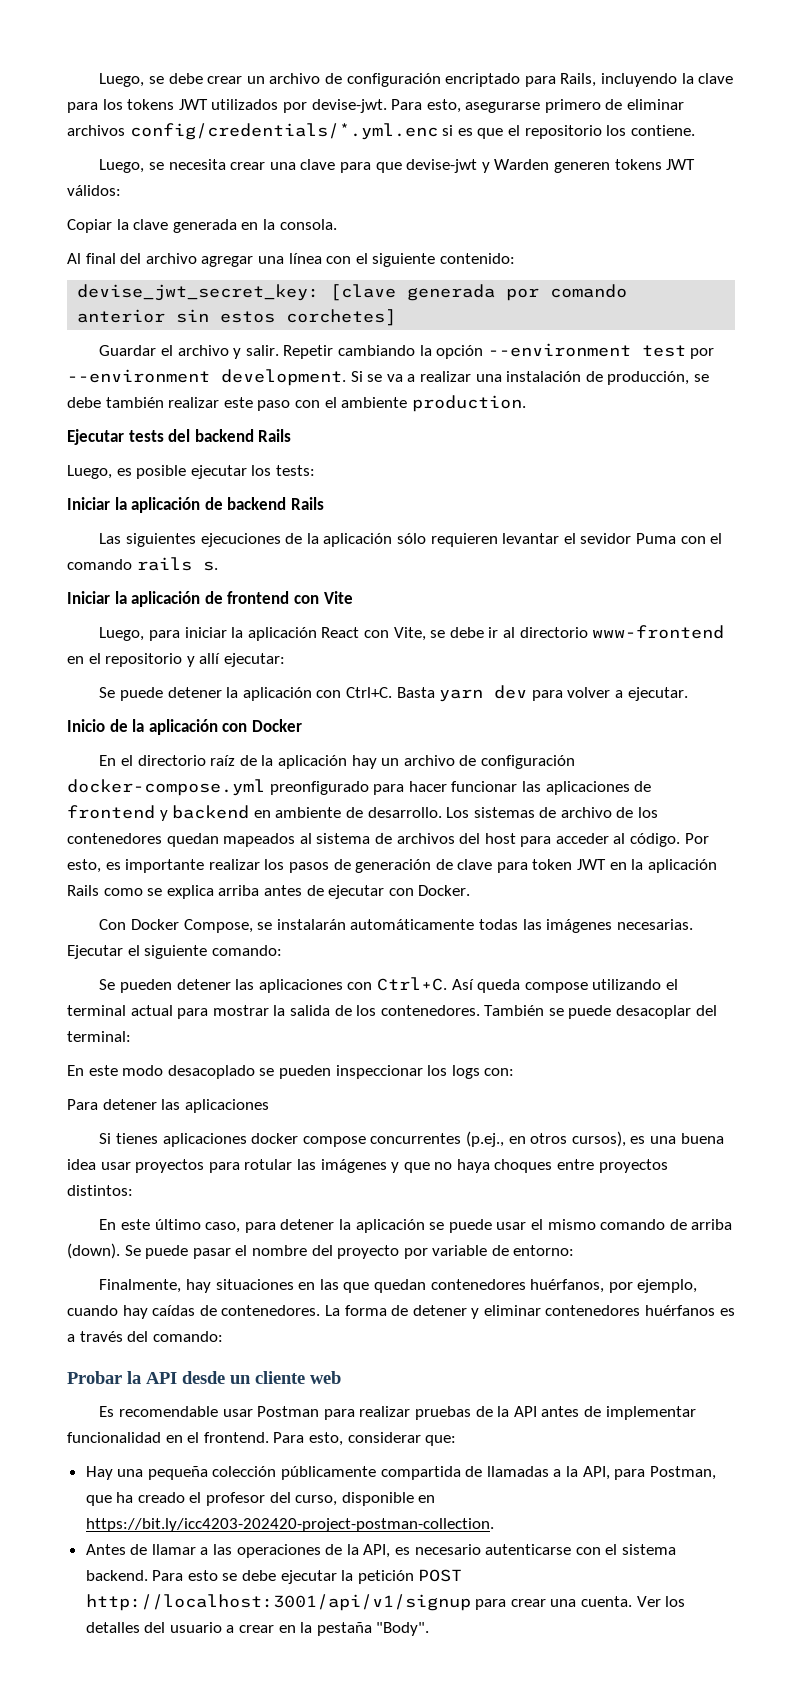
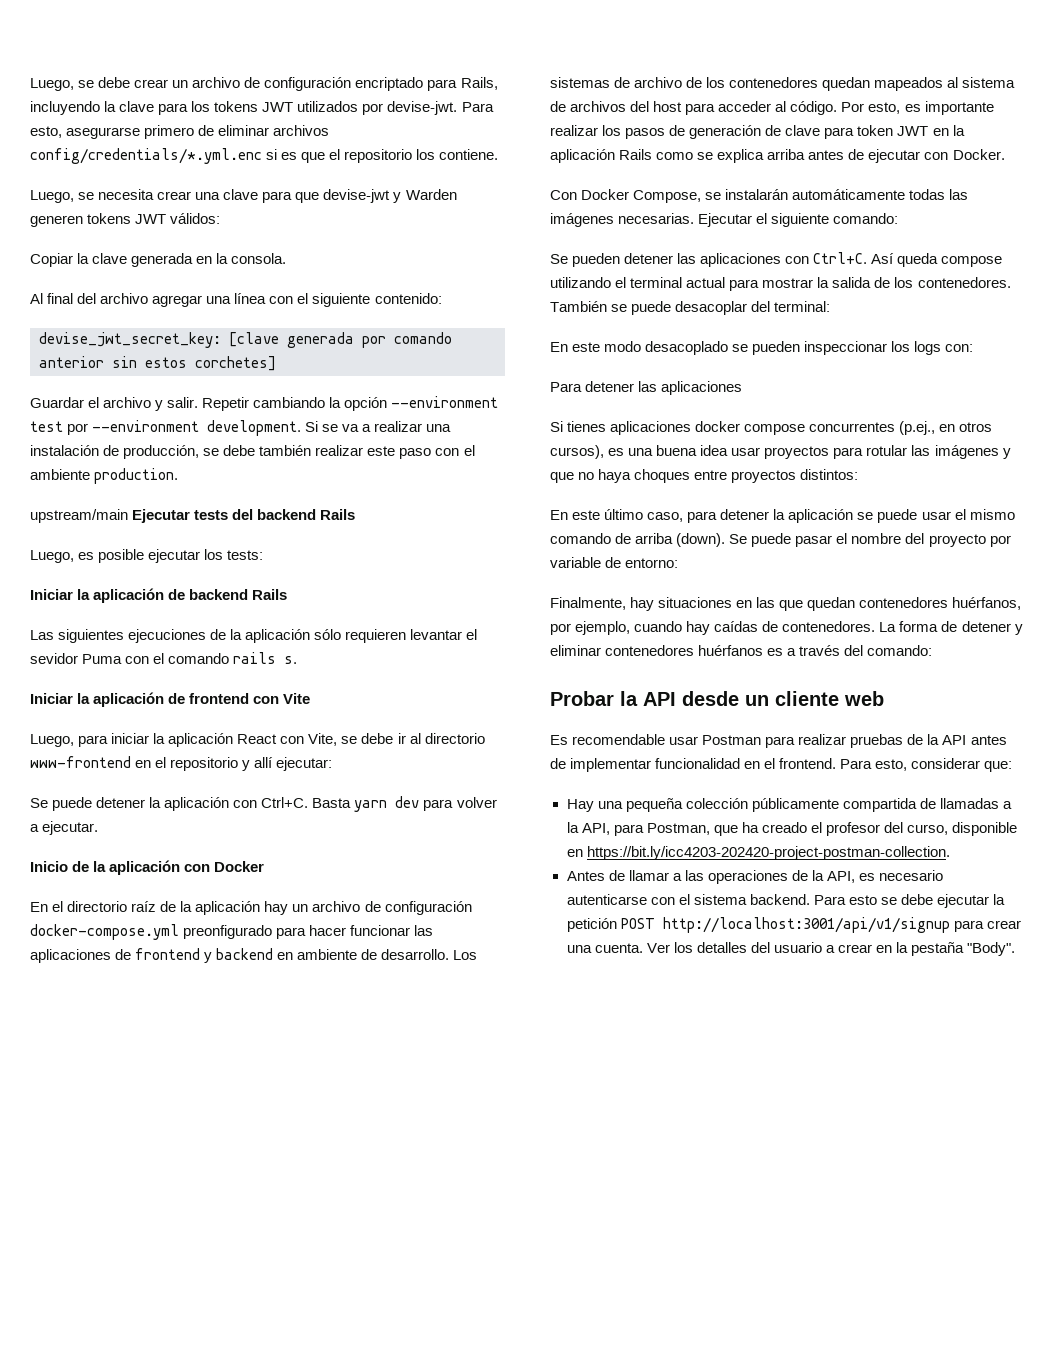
- Ejecutar tests del backend Rails
+ upstream/main Ejecutar tests del backend Rails

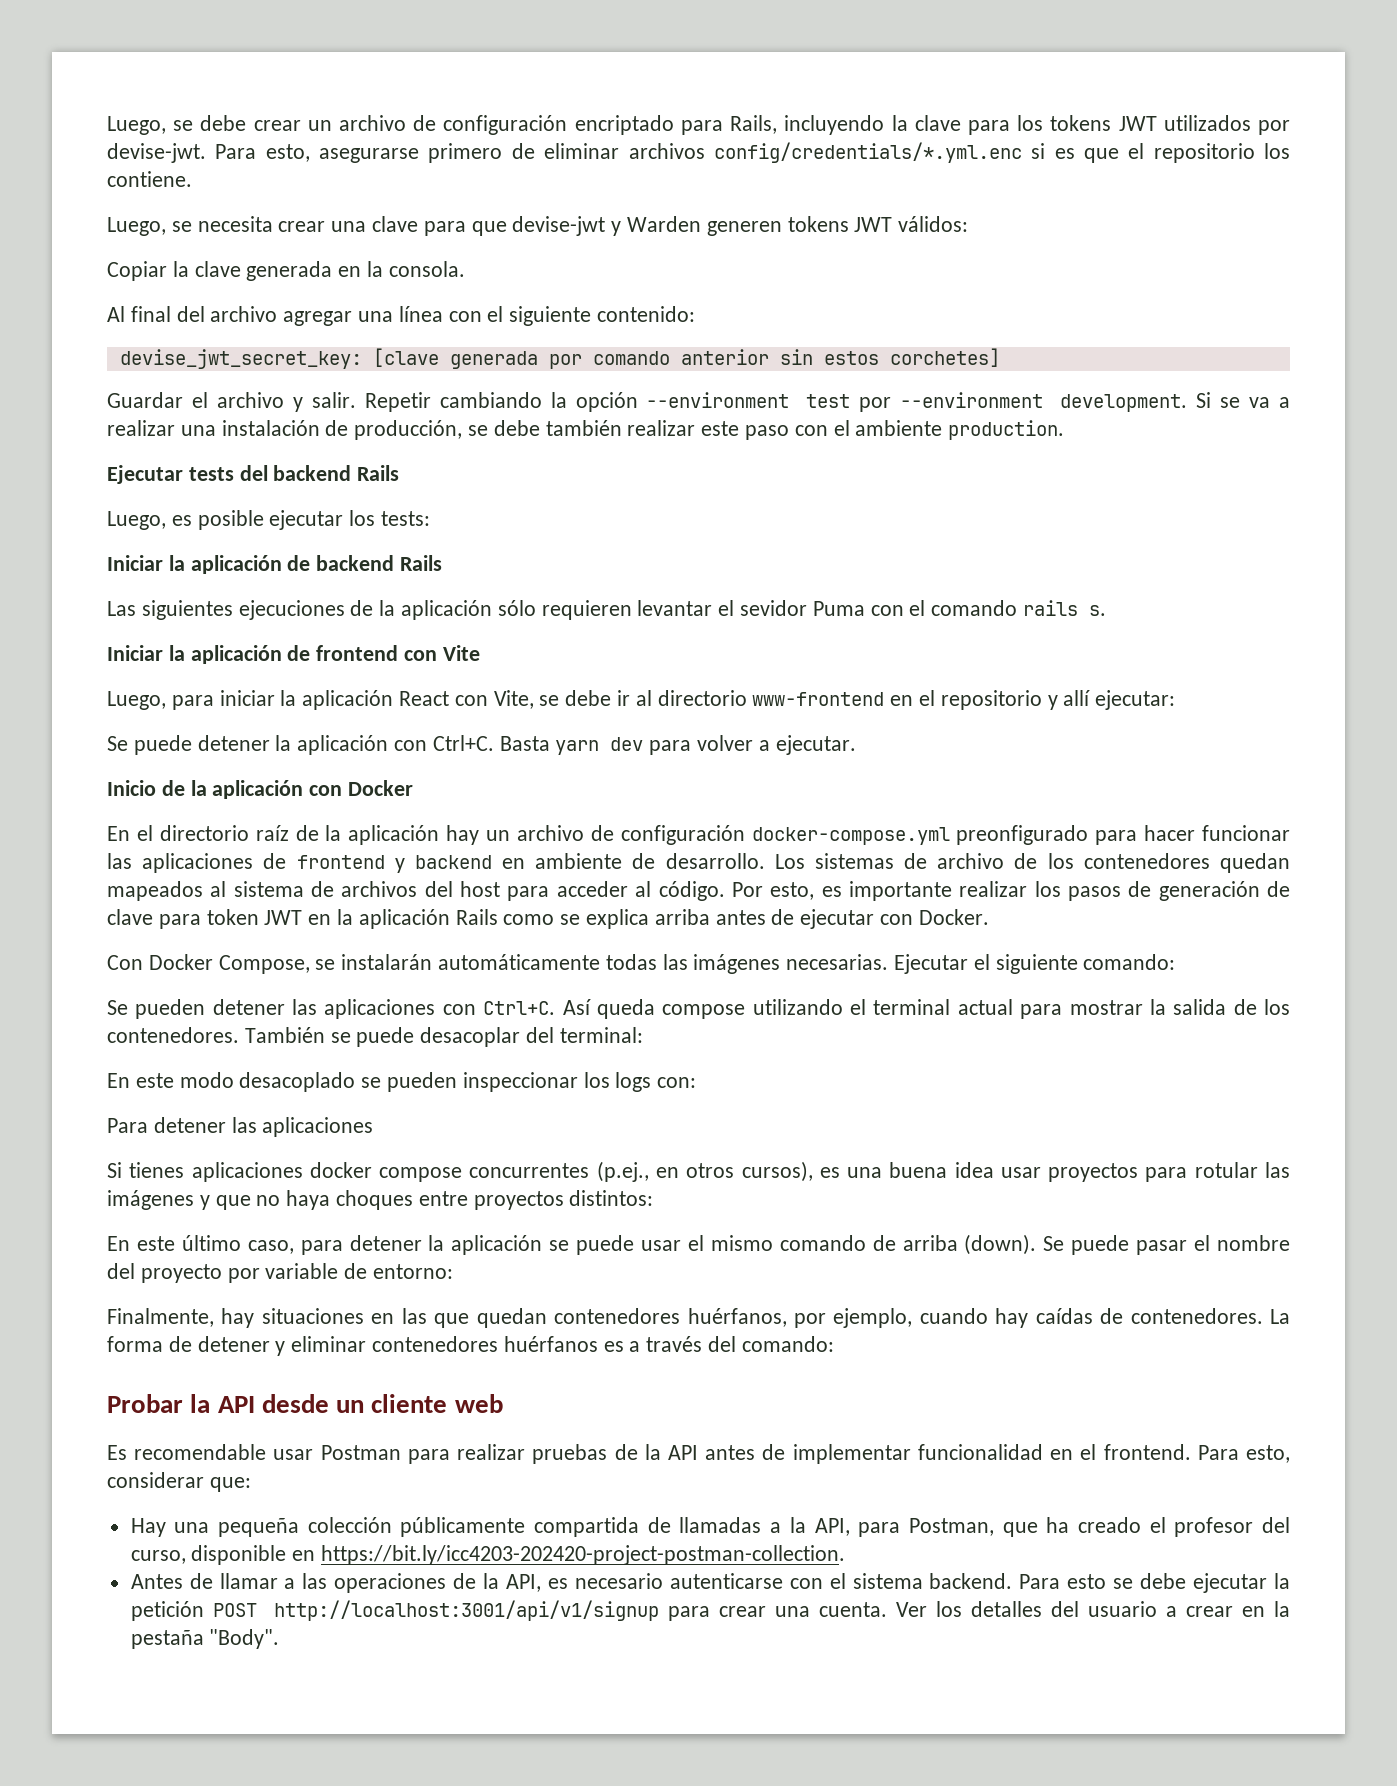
- upstream/main Ejecutar tests del backend Rails
+ Ejecutar tests del backend Rails

